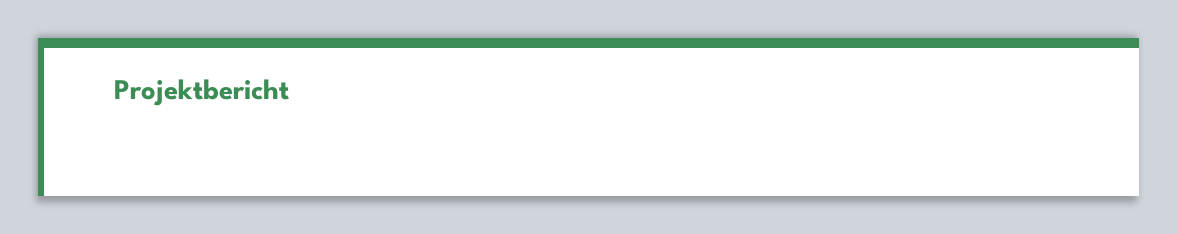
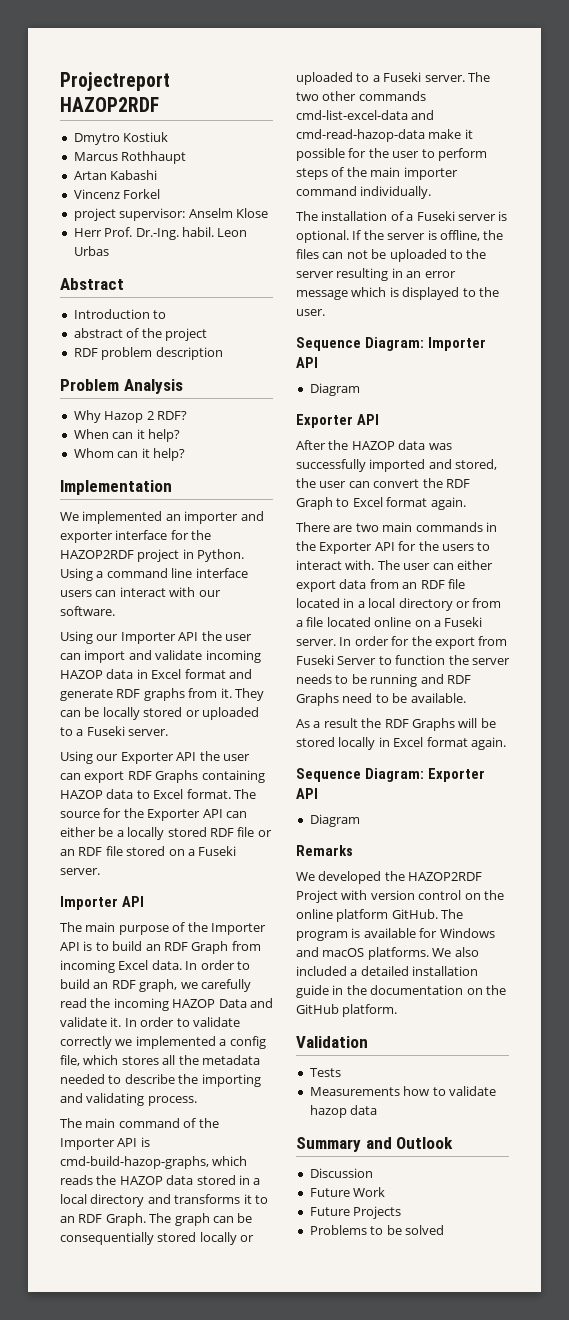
- Projektbericht
+ Projectreport HAZOP2RDF
+ Dmytro Kostiuk
+ Marcus Rothhaupt
+ Artan Kabashi
+ Vincenz Forkel
+ project supervisor: Anselm Klose
+ Herr Prof. Dr.-Ing. habil. Leon Urbas
+ Abstract
+ Introduction to
+ abstract of the project
+ RDF problem description
+ Problem Analysis
+ Why Hazop 2 RDF?
+ When can it help?
+ Whom can it help?
+ Implementation
+ We implemented an importer and exporter interface for the HAZOP2RDF project in Python. Using a command line interface users can interact with our software.
+ Using our Importer API the user can import and validate incoming HAZOP data in Excel format and generate RDF graphs from it. They can be locally stored or uploaded to a Fuseki server.
+ Using our Exporter API the user can export RDF Graphs containing HAZOP data to Excel format. The source for the Exporter API can either be a locally stored RDF file or an RDF file stored on a Fuseki server.
+ Importer API
+ The main purpose of the Importer API is to build an RDF Graph from incoming Excel data. In order to build an RDF graph, we carefully read the incoming HAZOP Data and validate it. In order to validate correctly we implemented a config file, which stores all the metadata needed to describe the importing and validating process.
+ The main command of the Importer API is cmd-build-hazop-graphs, which reads the HAZOP data stored in a local directory and transforms it to an RDF Graph. The graph can be consequentially stored locally or uploaded to a Fuseki server. The two other commands cmd-list-excel-data and cmd-read-hazop-data make it possible for the user to perform steps of the main importer command individually.
+ The installation of a Fuseki server is optional. If the server is offline, the files can not be uploaded to the server resulting in an error message which is displayed to the user.
+ Sequence Diagram: Importer API
+ Diagram
+ Exporter API
+ After the HAZOP data was successfully imported and stored, the user can convert the RDF Graph to Excel format again.
+ There are two main commands in the Exporter API for the users to interact with. The user can either export data from an RDF file located in a local directory or from a file located online on a Fuseki server. In order for the export from Fuseki Server to function the server needs to be running and RDF Graphs need to be available.
+ As a result the RDF Graphs will be stored locally in Excel format again.
+ Sequence Diagram: Exporter API
+ Diagram
+ Remarks
+ We developed the HAZOP2RDF Project with version control on the online platform GitHub. The program is available for Windows and macOS platforms. We also included a detailed installation guide in the documentation on the GitHub platform.
+ Validation
+ Tests
+ Measurements how to validate hazop data
+ Summary and Outlook
+ Discussion
+ Future Work
+ Future Projects
+ Problems to be solved

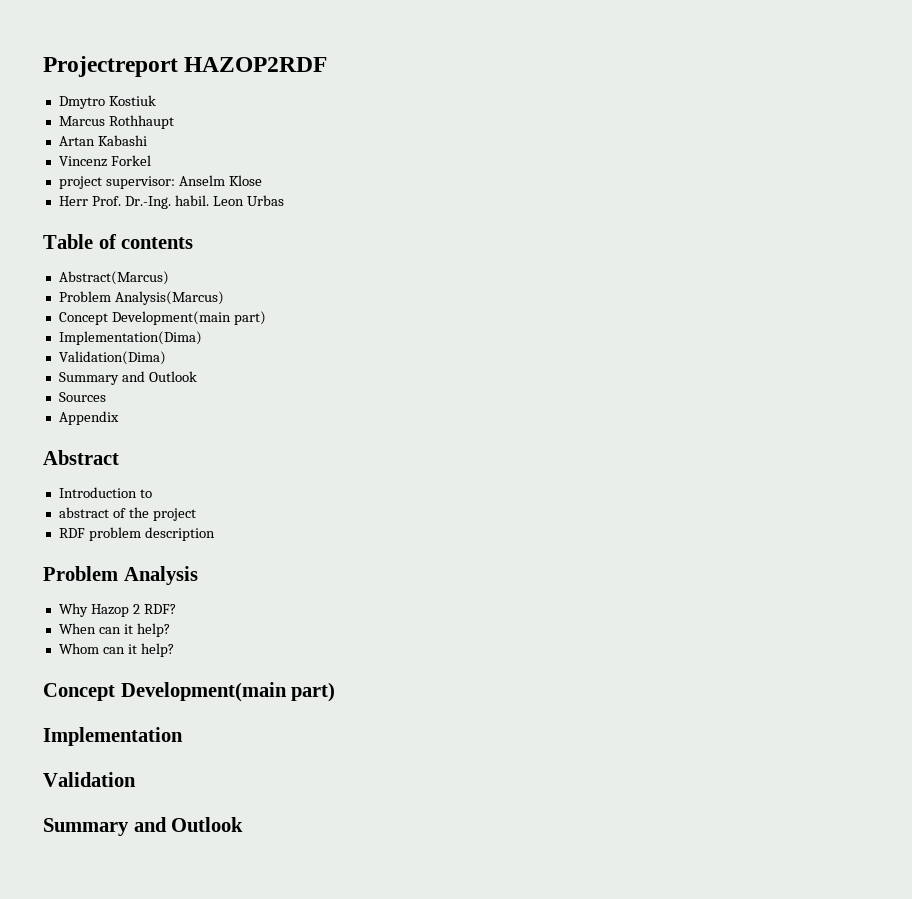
+ Table of contents
+ Abstract(Marcus)
+ Problem Analysis(Marcus)
+ Concept Development(main part)
+ Implementation(Dima)
+ Validation(Dima)
+ Summary and Outlook
+ Sources
+ Appendix
  Whom can it help?
+ Concept Development(main part)
  Implementation
- We implemented an importer and exporter interface for the HAZOP2RDF project in Python. Using a command line interface users can interact with our software.
- Using our Importer API the user can import and validate incoming HAZOP data in Excel format and generate RDF graphs from it. They can be locally stored or uploaded to a Fuseki server.
- Using our Exporter API the user can export RDF Graphs containing HAZOP data to Excel format. The source for the Exporter API can either be a locally stored RDF file or an RDF file stored on a Fuseki server.
- Importer API
- The main purpose of the Importer API is to build an RDF Graph from incoming Excel data. In order to build an RDF graph, we carefully read the incoming HAZOP Data and validate it. In order to validate correctly we implemented a config file, which stores all the metadata needed to describe the importing and validating process.
- The main command of the Importer API is cmd-build-hazop-graphs, which reads the HAZOP data stored in a local directory and transforms it to an RDF Graph. The graph can be consequentially stored locally or uploaded to a Fuseki server. The two other commands cmd-list-excel-data and cmd-read-hazop-data make it possible for the user to perform steps of the main importer command individually.
- The installation of a Fuseki server is optional. If the server is offline, the files can not be uploaded to the server resulting in an error message which is displayed to the user.
- Sequence Diagram: Importer API
- Diagram
- Exporter API
- After the HAZOP data was successfully imported and stored, the user can convert the RDF Graph to Excel format again.
- There are two main commands in the Exporter API for the users to interact with. The user can either export data from an RDF file located in a local directory or from a file located online on a Fuseki server. In order for the export from Fuseki Server to function the server needs to be running and RDF Graphs need to be available.
- As a result the RDF Graphs will be stored locally in Excel format again.
- Sequence Diagram: Exporter API
- Diagram
- Remarks
- We developed the HAZOP2RDF Project with version control on the online platform GitHub. The program is available for Windows and macOS platforms. We also included a detailed installation guide in the documentation on the GitHub platform.
  Validation
- Tests
- Measurements how to validate hazop data
  Summary and Outlook
- Discussion
- Future Work
- Future Projects
- Problems to be solved

